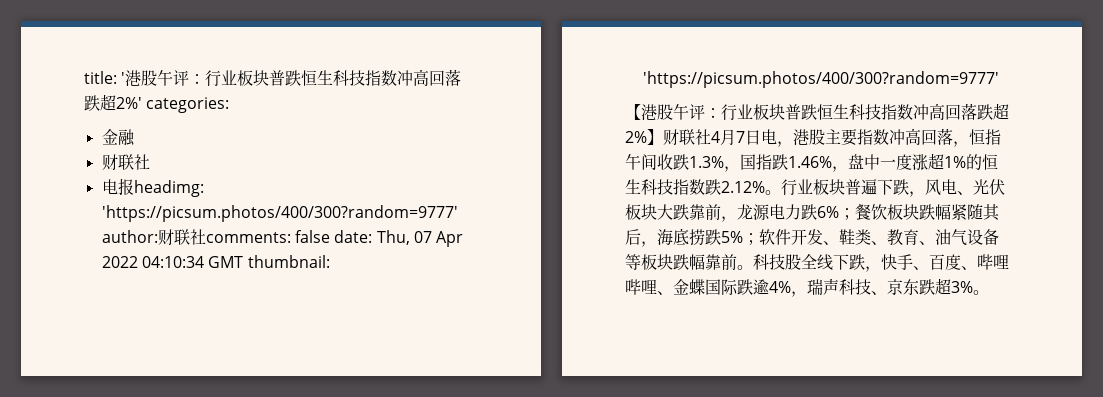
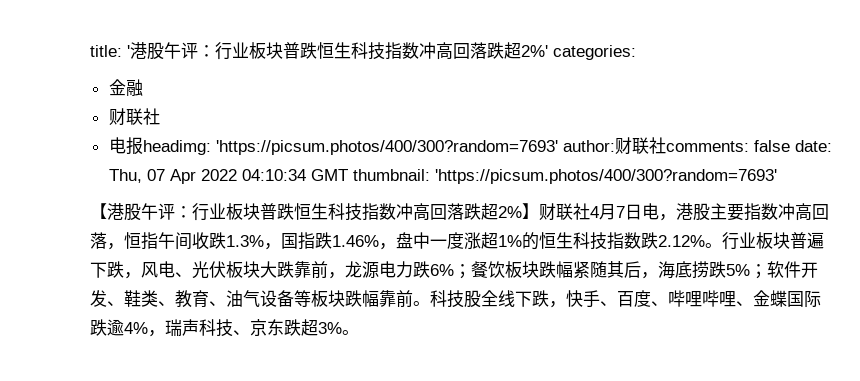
- 电报headimg: 'https://picsum.photos/400/300?random=9777' author:财联社comments: false date: Thu, 07 Apr 2022 04:10:34 GMT thumbnail: 'https://picsum.photos/400/300?random=9777'
+ 电报headimg: 'https://picsum.photos/400/300?random=7693' author:财联社comments: false date: Thu, 07 Apr 2022 04:10:34 GMT thumbnail: 'https://picsum.photos/400/300?random=7693'

